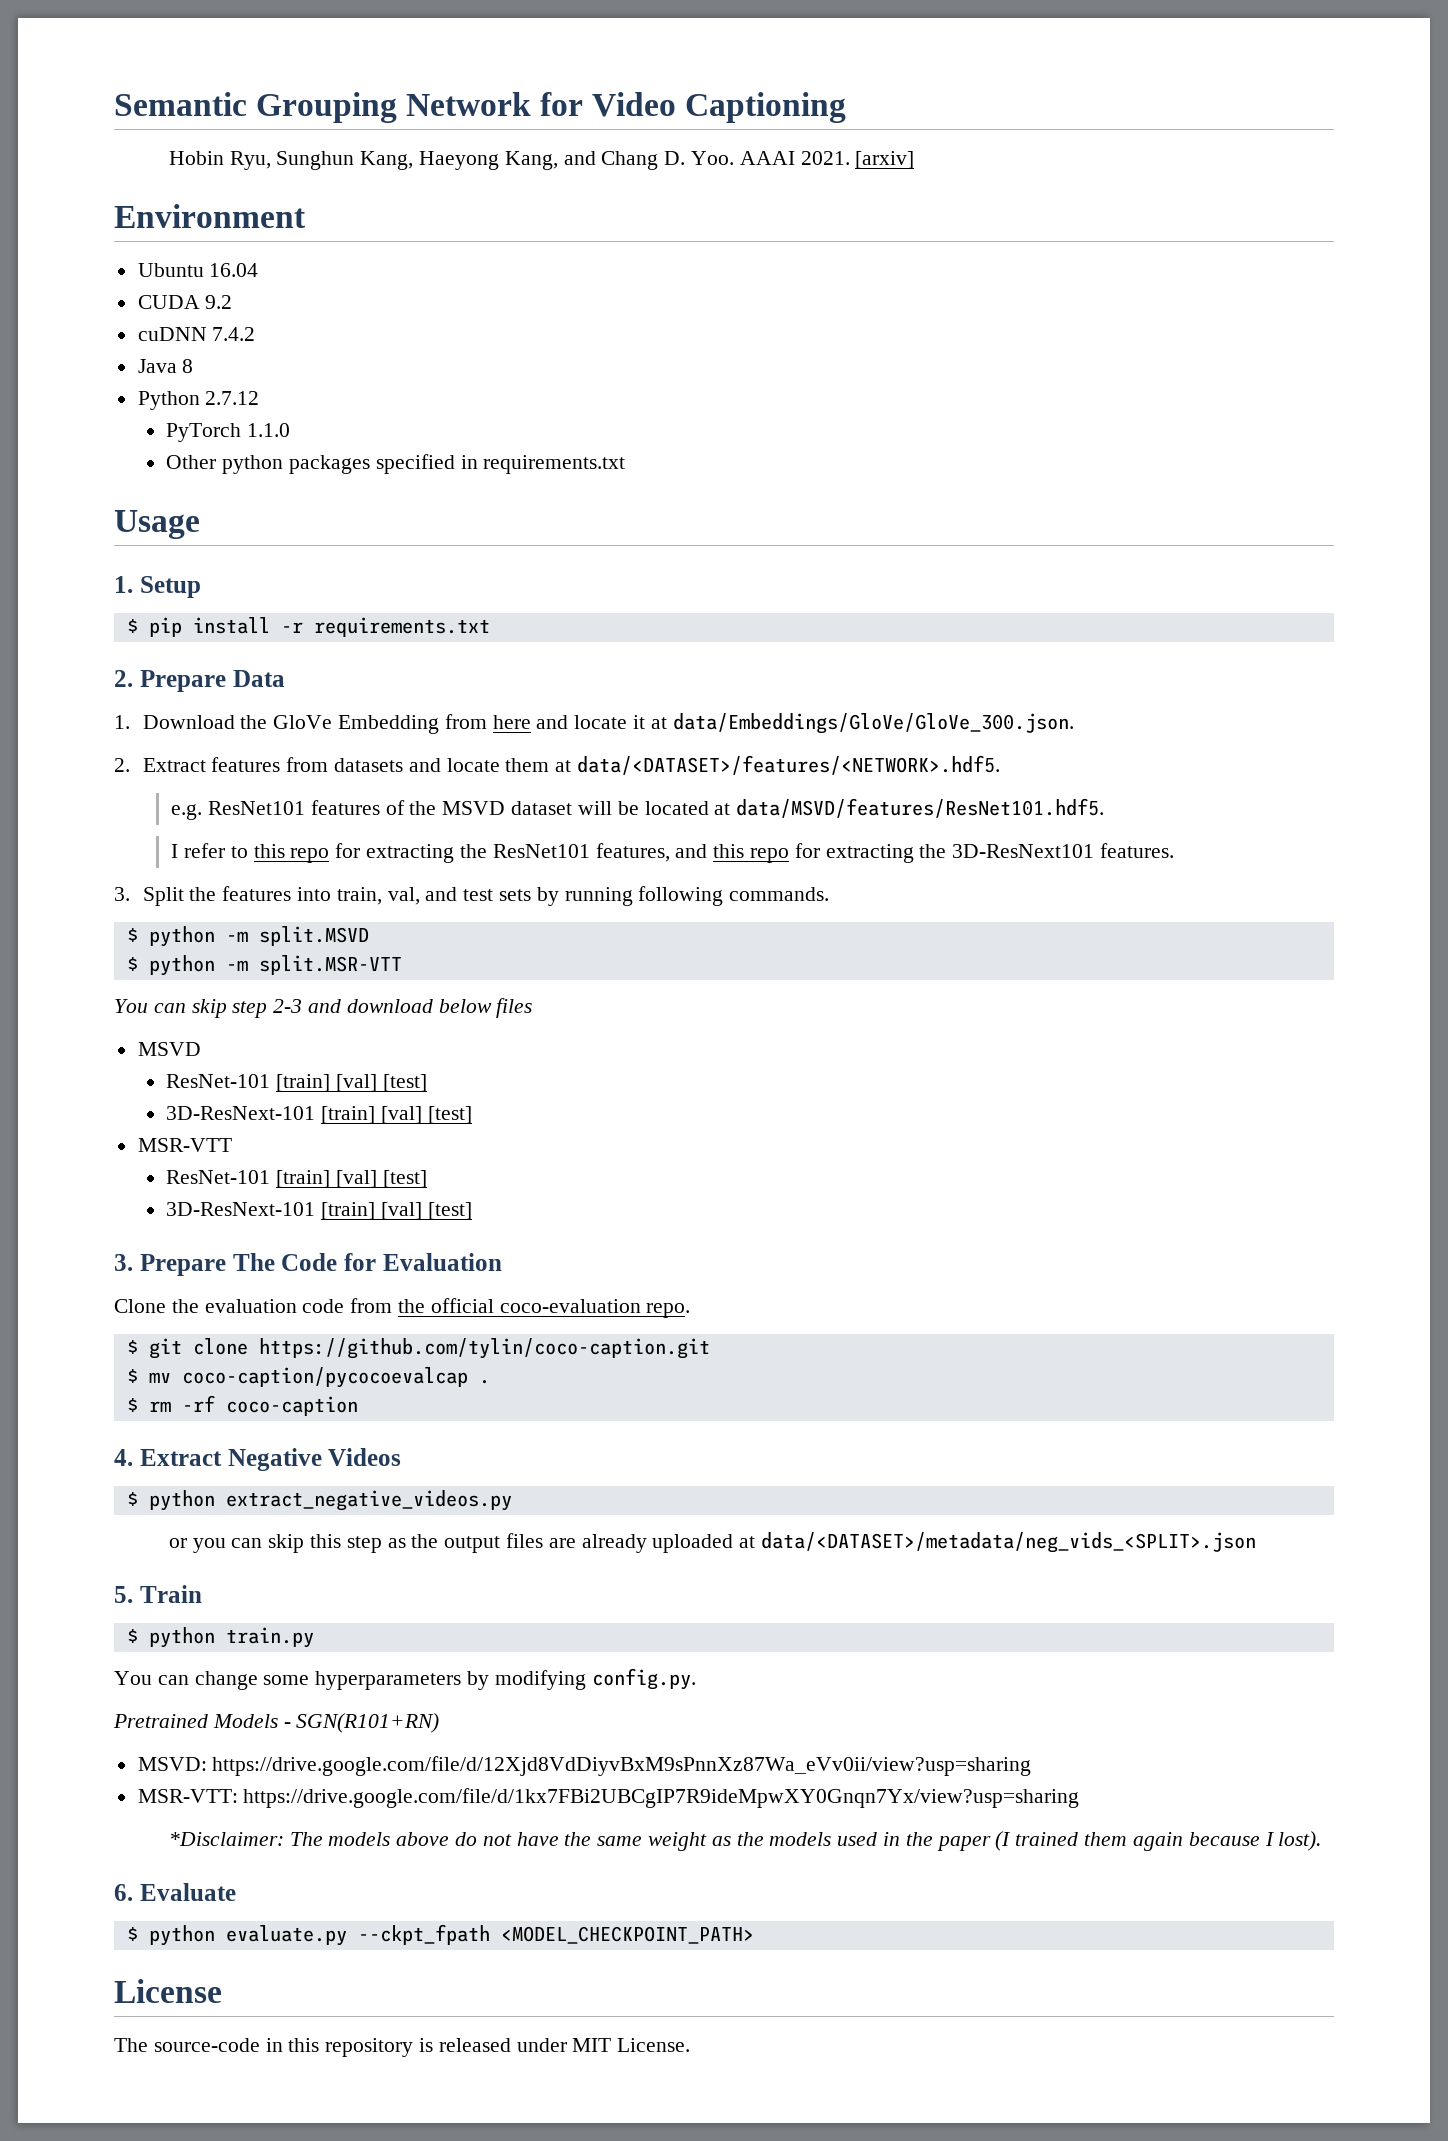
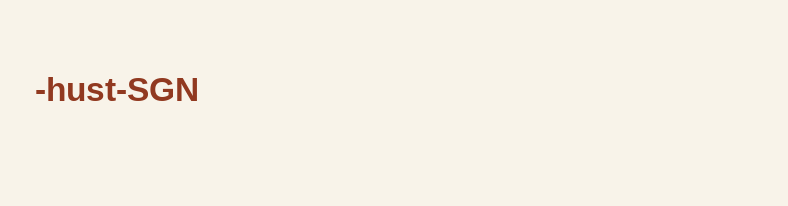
- Semantic Grouping Network for Video Captioning
- Hobin Ryu, Sunghun Kang, Haeyong Kang, and Chang D. Yoo. AAAI 2021. [arxiv]
- Environment
- Ubuntu 16.04
- CUDA 9.2
- cuDNN 7.4.2
- Java 8
- Python 2.7.12
- PyTorch 1.1.0
- Other python packages specified in requirements.txt
- Usage
- 1. Setup
- $ pip install -r requirements.txt
- 2. Prepare Data
- 1. Download the GloVe Embedding from here and locate it at data/Embeddings/GloVe/GloVe_300.json.
- 2. Extract features from datasets and locate them at data/<DATASET>/features/<NETWORK>.hdf5.
- e.g. ResNet101 features of the MSVD dataset will be located at data/MSVD/features/ResNet101.hdf5.
- I refer to this repo for extracting the ResNet101 features, and this repo for extracting the 3D-ResNext101 features.
- 3. Split the features into train, val, and test sets by running following commands.
- $ python -m split.MSVD
- $ python -m split.MSR-VTT
- You can skip step 2-3 and download below files
- MSVD
- ResNet-101 [train] [val] [test]
- 3D-ResNext-101 [train] [val] [test]
- MSR-VTT
- ResNet-101 [train] [val] [test]
- 3D-ResNext-101 [train] [val] [test]
- 3. Prepare The Code for Evaluation
- Clone the evaluation code from the official coco-evaluation repo.
- $ git clone https://github.com/tylin/coco-caption.git
- $ mv coco-caption/pycocoevalcap .
- $ rm -rf coco-caption
- 4. Extract Negative Videos
- $ python extract_negative_videos.py
- or you can skip this step as the output files are already uploaded at data/<DATASET>/metadata/neg_vids_<SPLIT>.json
- 5. Train
- $ python train.py
- You can change some hyperparameters by modifying config.py.
- Pretrained Models - SGN(R101+RN)
- MSVD: https://drive.google.com/file/d/12Xjd8VdDiyvBxM9sPnnXz87Wa_eVv0ii/view?usp=sharing
- MSR-VTT: https://drive.google.com/file/d/1kx7FBi2UBCgIP7R9ideMpwXY0Gnqn7Yx/view?usp=sharing
- *Disclaimer: The models above do not have the same weight as the models used in the paper (I trained them again because I lost).
- 6. Evaluate
- $ python evaluate.py --ckpt_fpath <MODEL_CHECKPOINT_PATH>
- License
- The source-code in this repository is released under MIT License.
+ -hust-SGN

